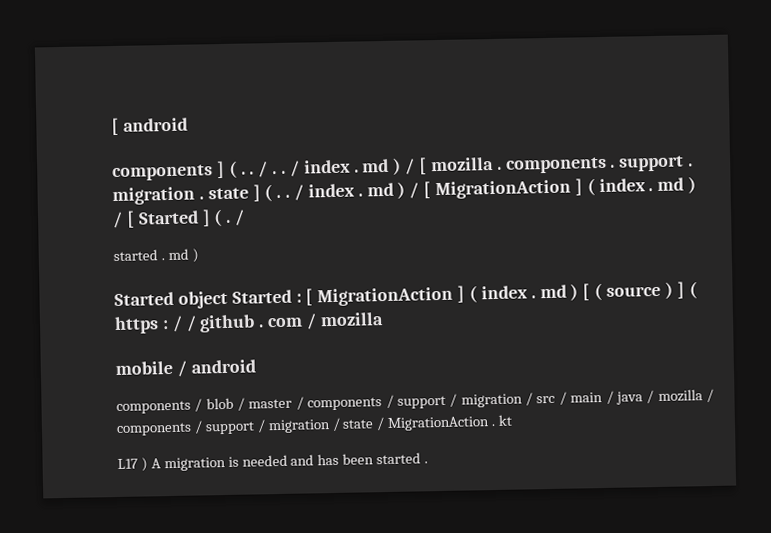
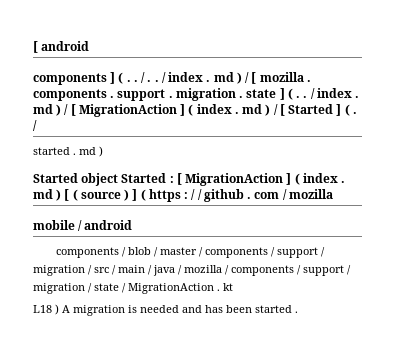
- L17 ) A migration is needed and has been started .
+ L18 ) A migration is needed and has been started .

